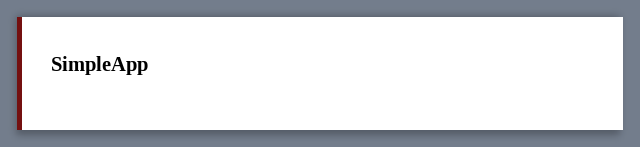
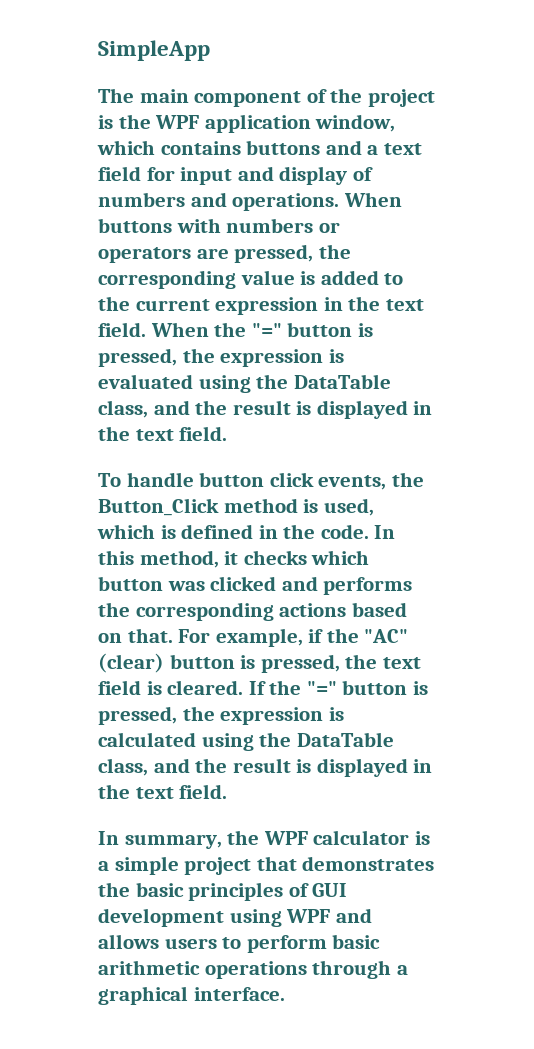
+ The main component of the project is the WPF application window, which contains buttons and a text field for input and display of numbers and operations. When buttons with numbers or operators are pressed, the corresponding value is added to the current expression in the text field. When the "=" button is pressed, the expression is evaluated using the DataTable class, and the result is displayed in the text field.
+ To handle button click events, the Button_Click method is used, which is defined in the code. In this method, it checks which button was clicked and performs the corresponding actions based on that. For example, if the "AC" (clear) button is pressed, the text field is cleared. If the "=" button is pressed, the expression is calculated using the DataTable class, and the result is displayed in the text field.
+ In summary, the WPF calculator is a simple project that demonstrates the basic principles of GUI development using WPF and allows users to perform basic arithmetic operations through a graphical interface.

